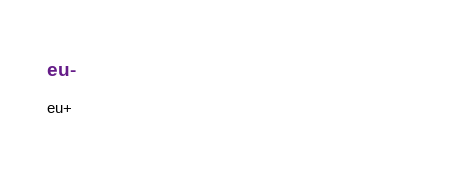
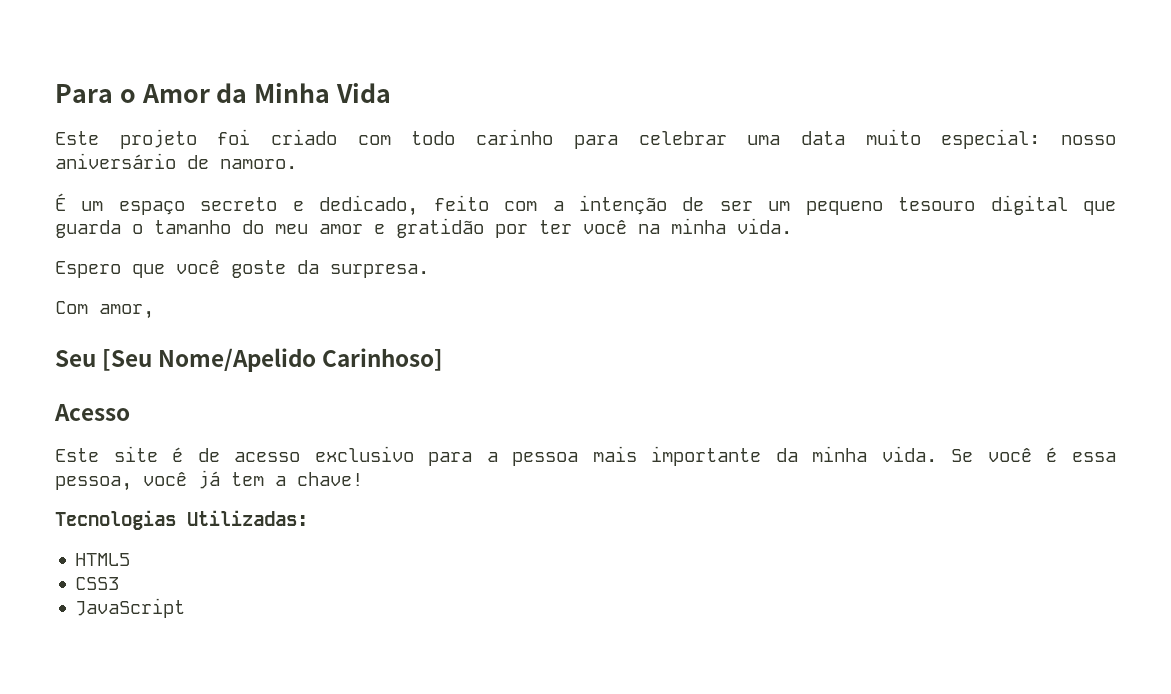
- eu-
- eu+
+ Para o Amor da Minha Vida
+ Este projeto foi criado com todo carinho para celebrar uma data muito especial: nosso aniversário de namoro.
+ É um espaço secreto e dedicado, feito com a intenção de ser um pequeno tesouro digital que guarda o tamanho do meu amor e gratidão por ter você na minha vida.
+ Espero que você goste da surpresa.
+ Com amor,
+ Seu [Seu Nome/Apelido Carinhoso]
+ Acesso
+ Este site é de acesso exclusivo para a pessoa mais importante da minha vida. Se você é essa pessoa, você já tem a chave!
+ Tecnologias Utilizadas:
+ HTML5
+ CSS3
+ JavaScript

